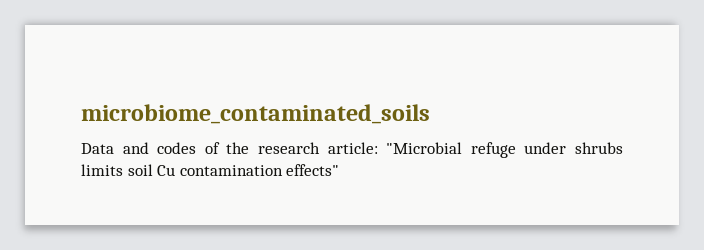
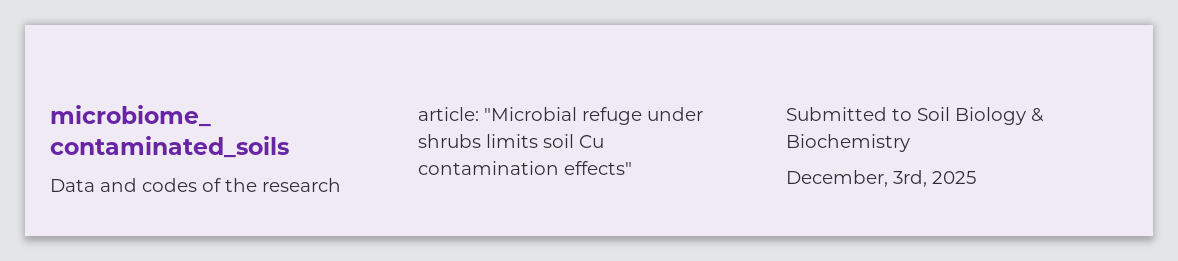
- Data and codes of the research article: "Microbial refuge under shrubs limits soil Cu contamination effects"
+ Data and codes of the research article: "Microbial refuge under shrubs limits soil Cu contamination effects" Submitted to Soil Biology & Biochemistry
+ December, 3rd, 2025

